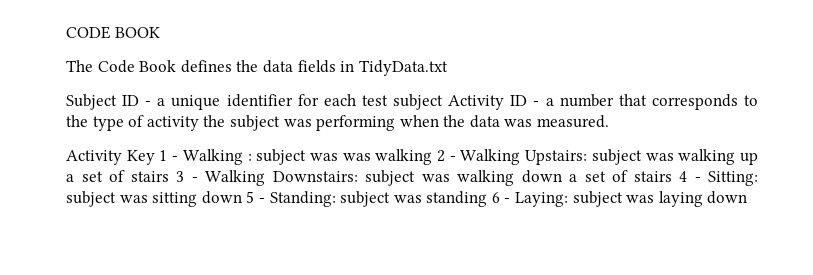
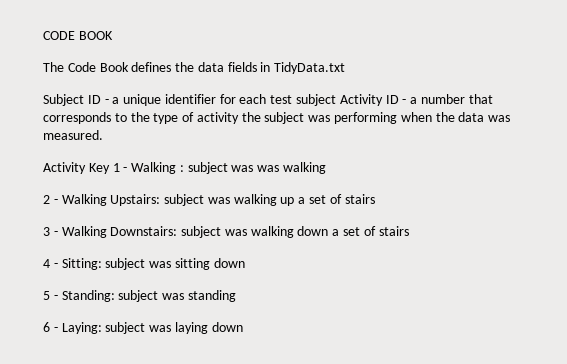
- Activity Key 1 - Walking : subject was was walking 2 - Walking Upstairs: subject was walking up a set of stairs 3 - Walking Downstairs: subject was walking down a set of stairs 4 - Sitting: subject was sitting down 5 - Standing: subject was standing 6 - Laying: subject was laying down
+ Activity Key 1 - Walking : subject was was walking
+ 2 - Walking Upstairs: subject was walking up a set of stairs
+ 3 - Walking Downstairs: subject was walking down a set of stairs
+ 4 - Sitting: subject was sitting down
+ 5 - Standing: subject was standing
+ 6 - Laying: subject was laying down

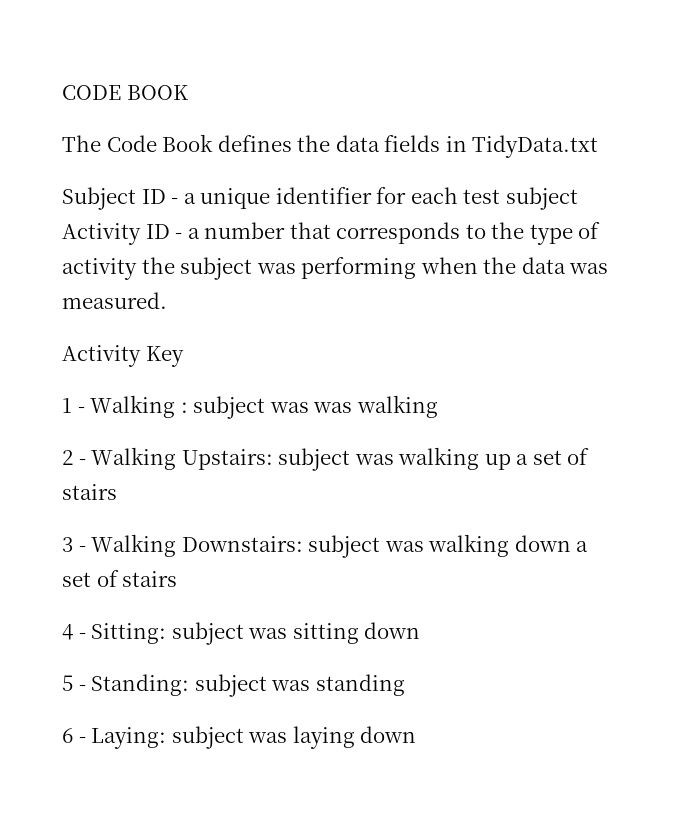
- Activity Key 1 - Walking : subject was was walking
+ Activity Key
+ 1 - Walking : subject was was walking

